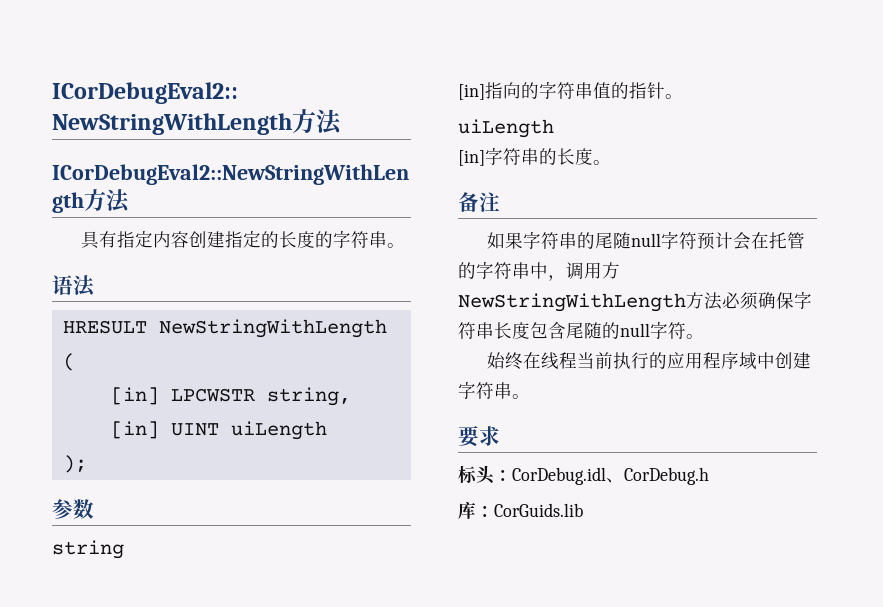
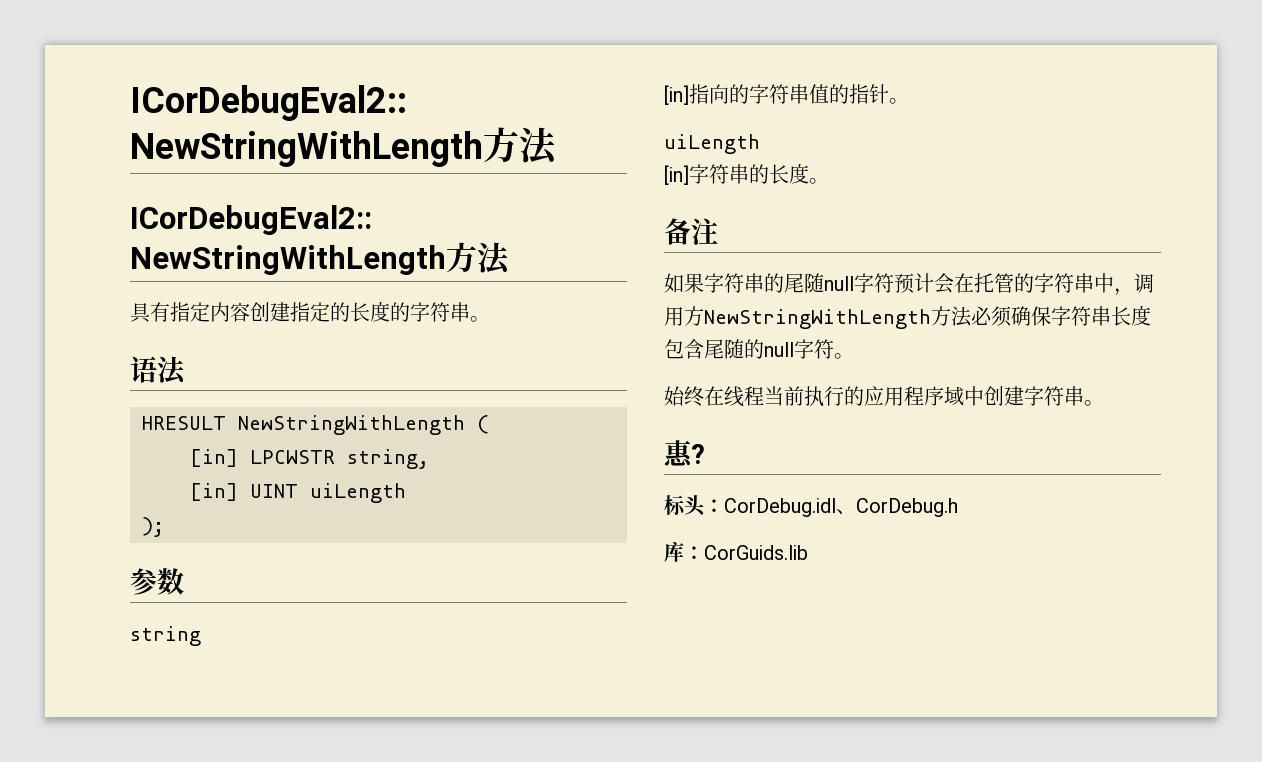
- 要求
+ 惠?

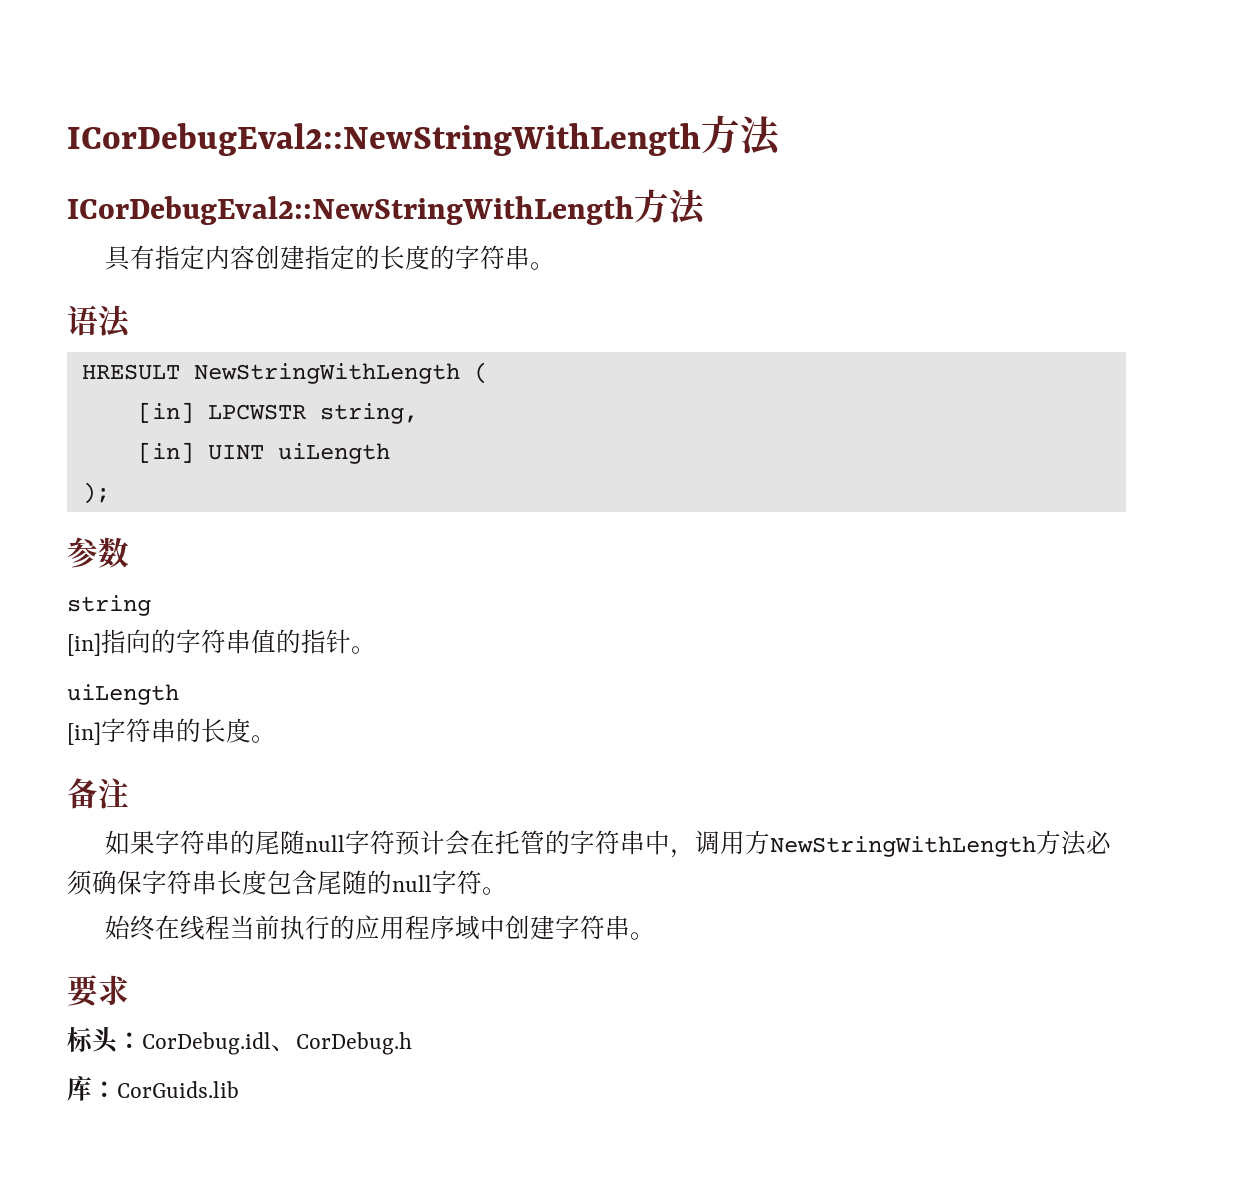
- 惠?
+ 要求

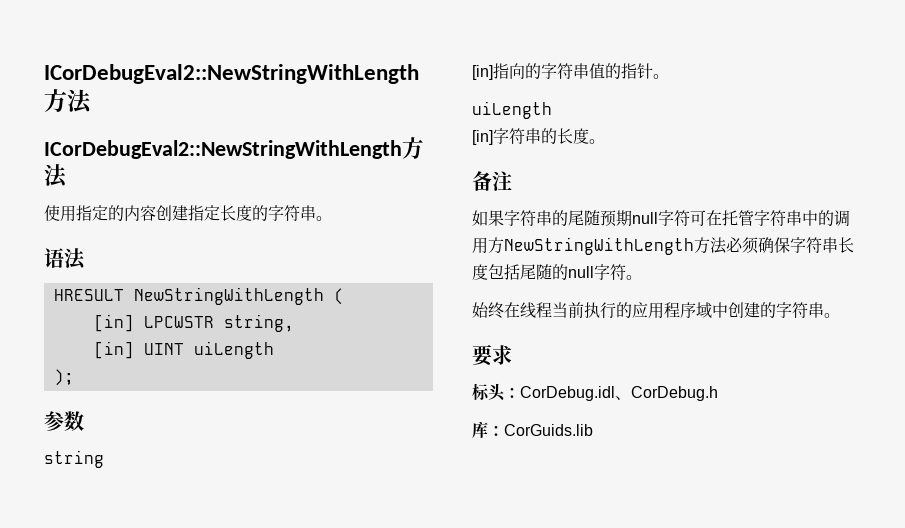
- 具有指定内容创建指定的长度的字符串。
+ 使用指定的内容创建指定长度的字符串。
- 如果字符串的尾随null字符预计会在托管的字符串中，调用方NewStringWithLength方法必须确保字符串长度包含尾随的null字符。
+ 如果字符串的尾随预期null字符可在托管字符串中的调用方NewStringWithLength方法必须确保字符串长度包括尾随的null字符。
- 始终在线程当前执行的应用程序域中创建字符串。
+ 始终在线程当前执行的应用程序域中创建的字符串。

